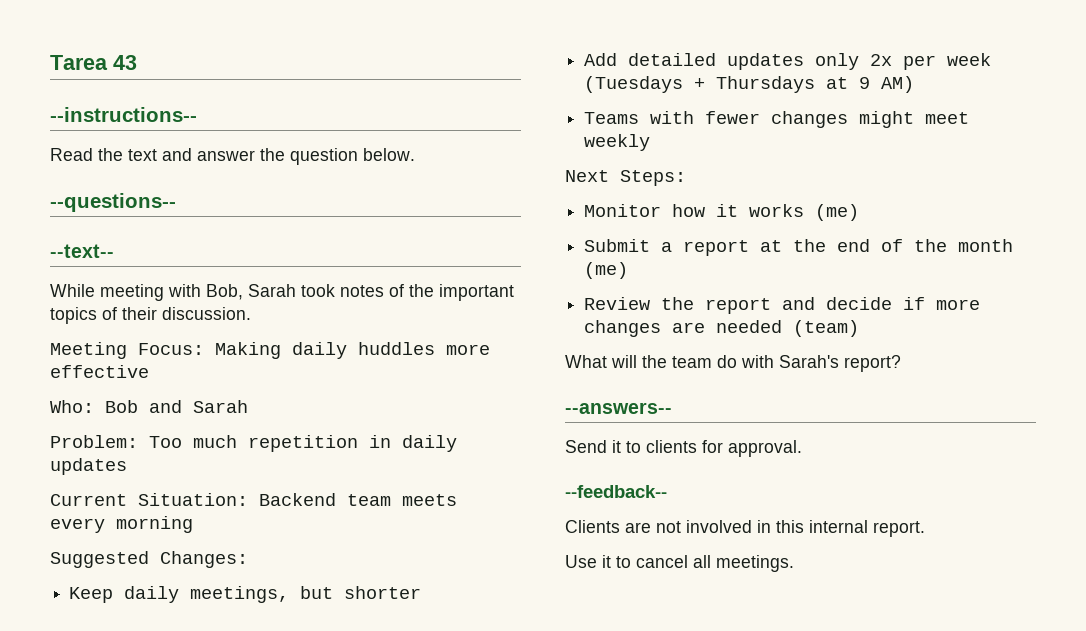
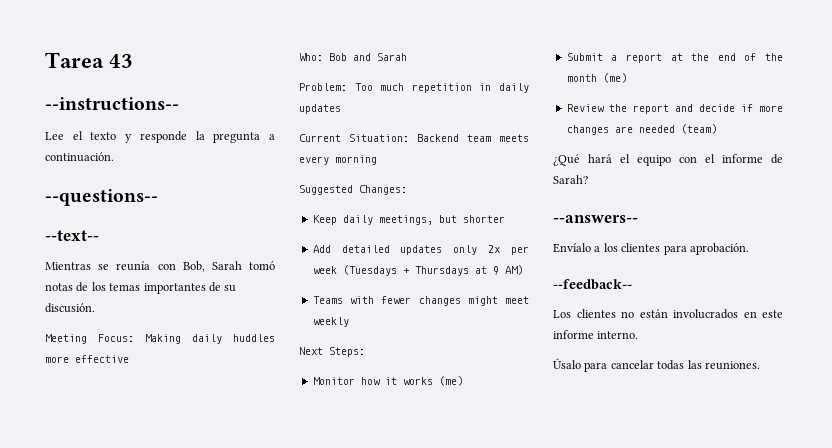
- Read the text and answer the question below.
+ Lee el texto y responde la pregunta a continuación.
  --questions--
  --text--
- While meeting with Bob, Sarah took notes of the important topics of their discussion.
+ Mientras se reunía con Bob, Sarah tomó notas de los temas importantes de su discusión.
- What will the team do with Sarah's report?
+ ¿Qué hará el equipo con el informe de Sarah?
  --answers--
- Send it to clients for approval.
+ Envíalo a los clientes para aprobación.
  --feedback--
- Clients are not involved in this internal report.
- Use it to cancel all meetings.
+ Los clientes no están involucrados en este informe interno.
+ Úsalo para cancelar todas las reuniones.

